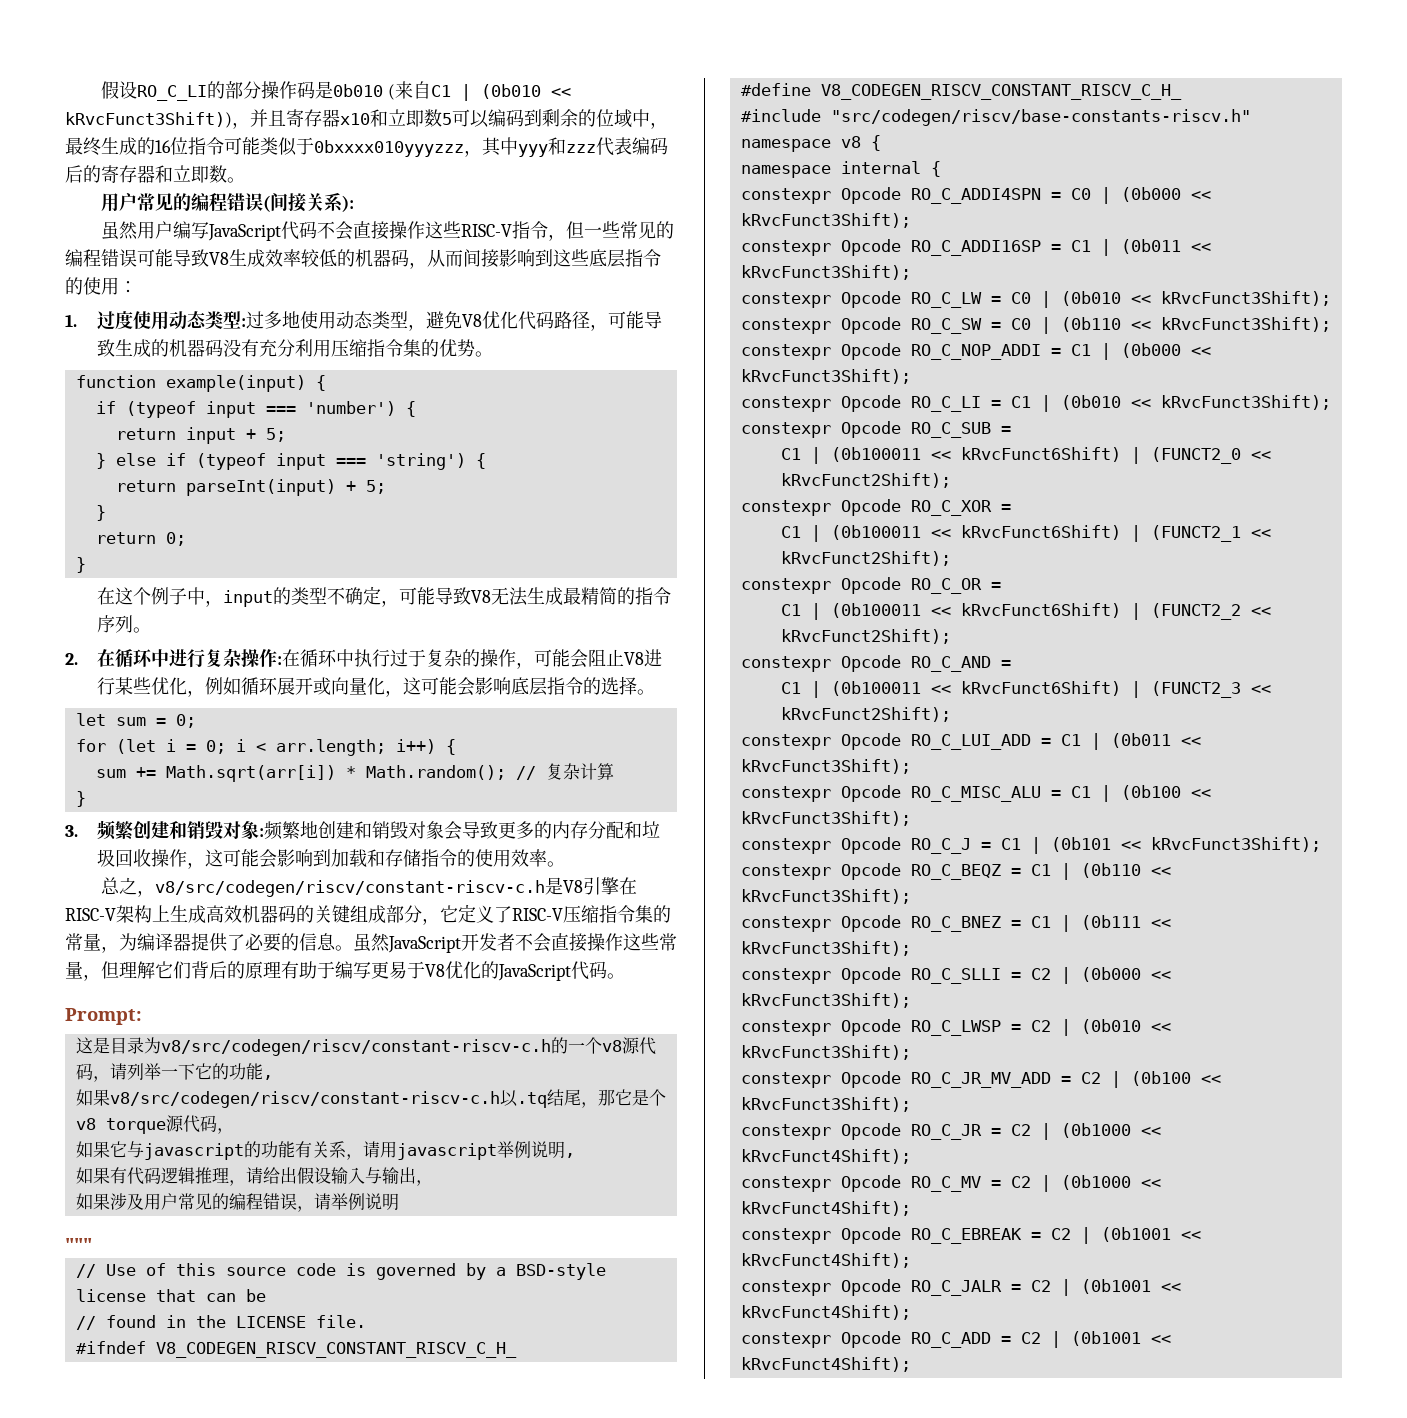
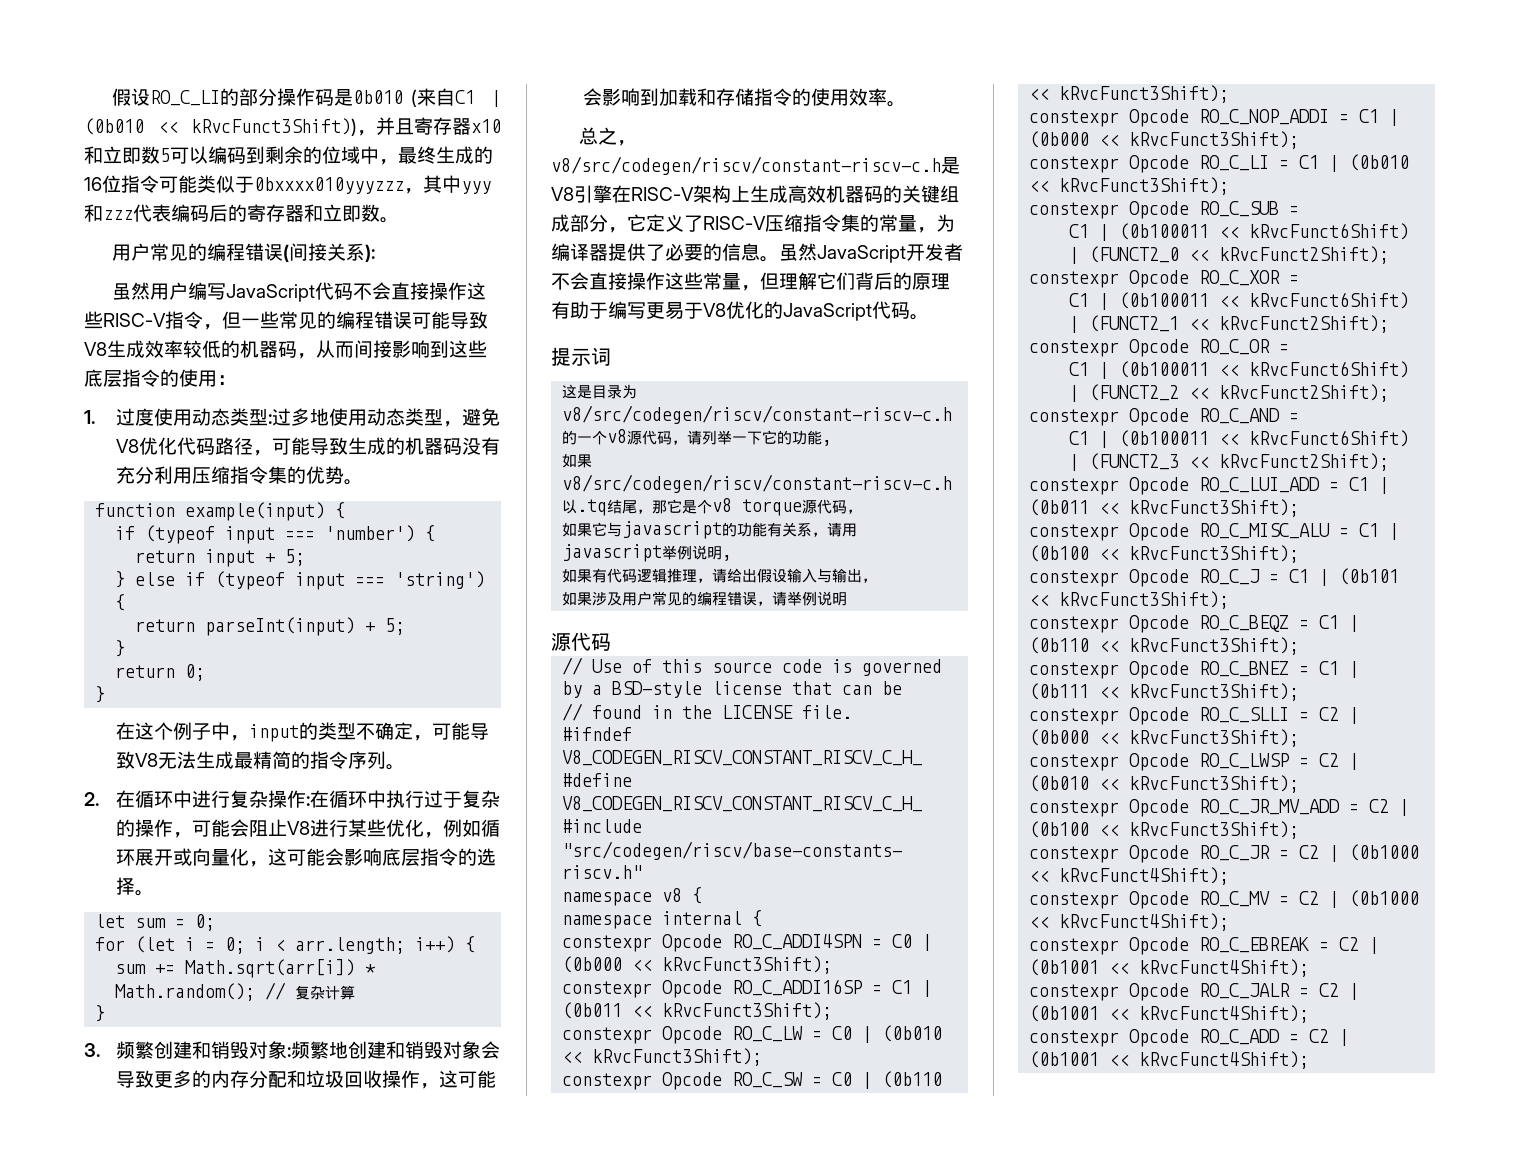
- Prompt:
+ 提示词
  如果涉及用户常见的编程错误，请举例说明
- """
+ 源代码

